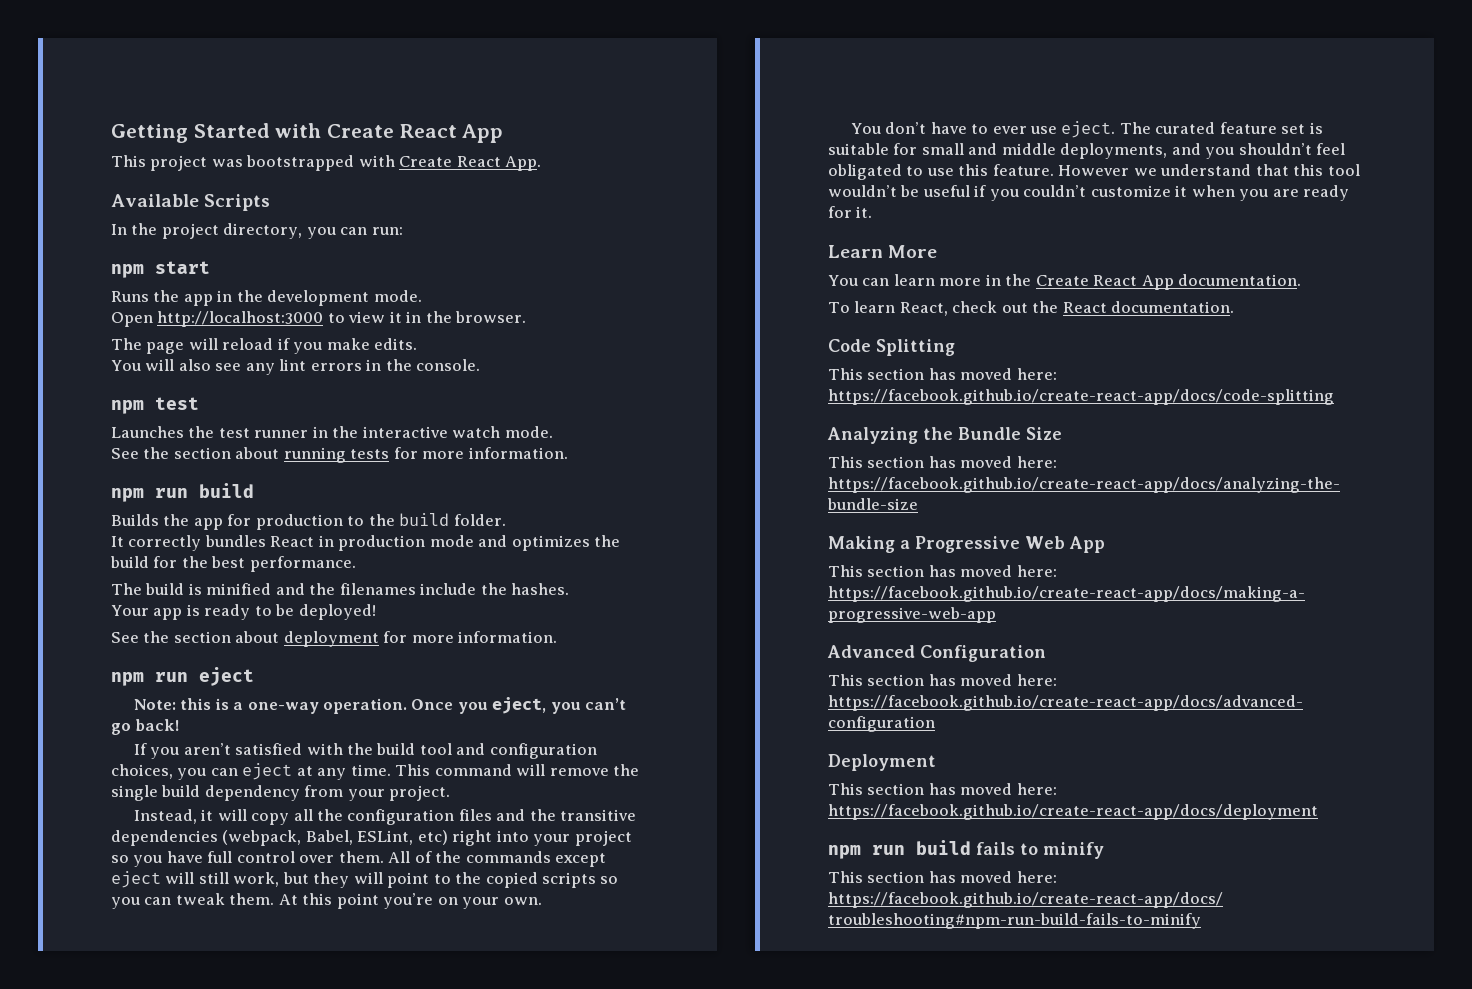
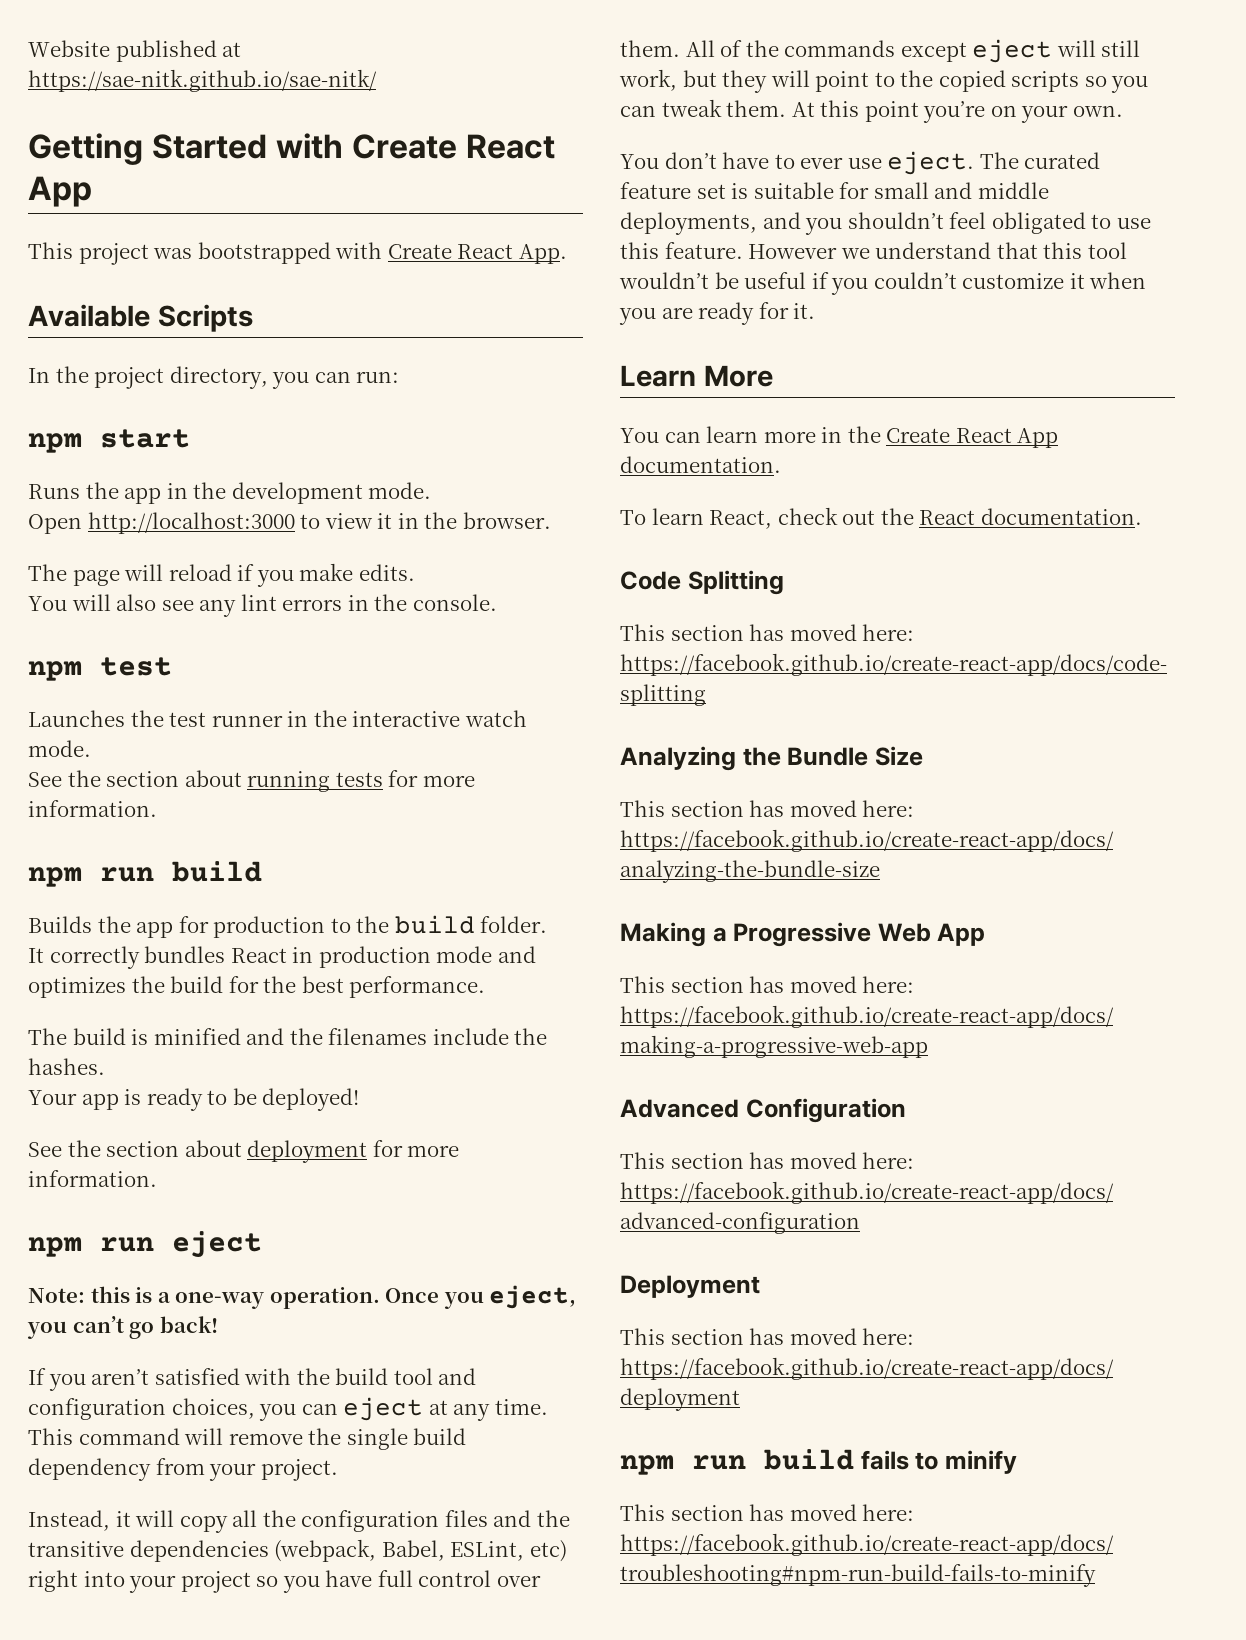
+ Website published at https://sae-nitk.github.io/sae-nitk/

